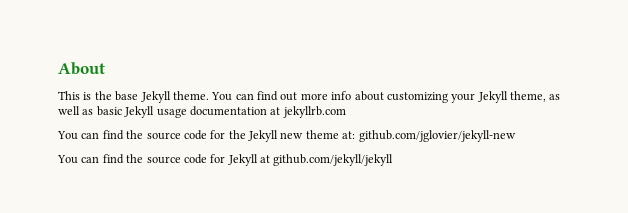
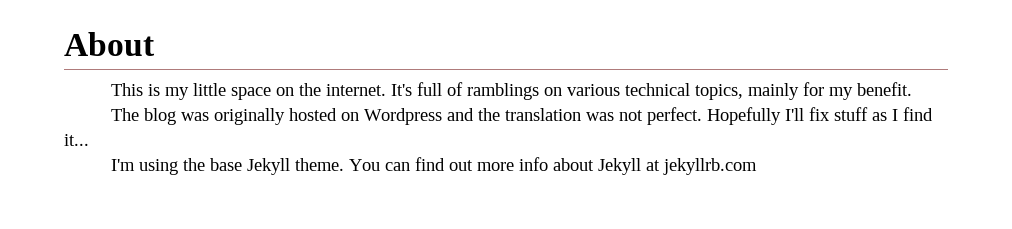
- This is the base Jekyll theme.
+ This is my little space on the internet. It's full of ramblings on various technical topics, mainly for my benefit.
+ The blog was originally hosted on Wordpress and the translation was not perfect. Hopefully I'll fix stuff as I find it...
+ I'm using the base Jekyll theme.
- You can find out more info about customizing your Jekyll theme, as well as basic Jekyll usage documentation at jekyllrb.com
- You can find the source code for the Jekyll new theme at: github.com/jglovier/jekyll-new
- You can find the source code for Jekyll at github.com/jekyll/jekyll
+ You can find out more info about Jekyll at jekyllrb.com

